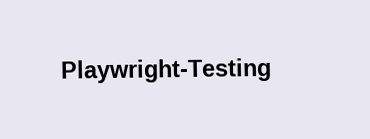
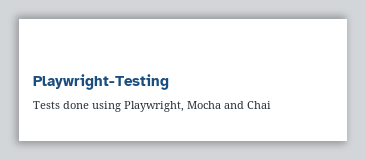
+ Tests done using Playwright, Mocha and Chai

